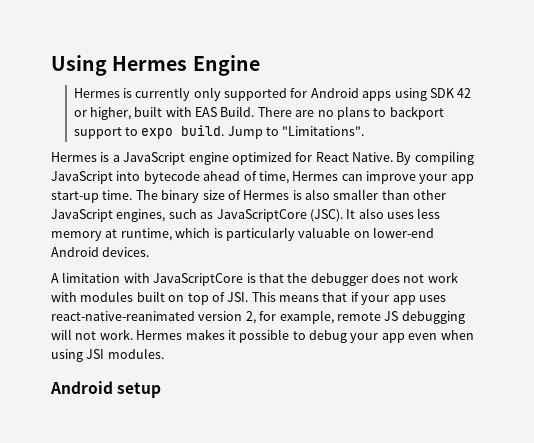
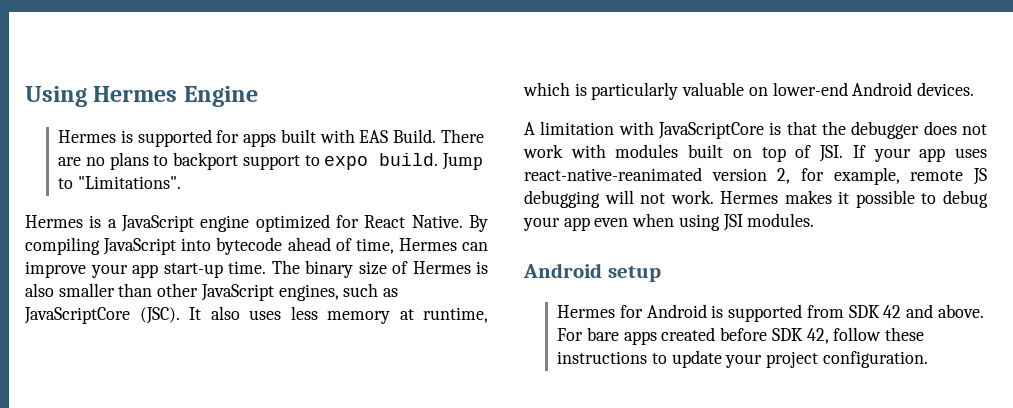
- Hermes is currently only supported for Android apps using SDK 42 or higher, built with EAS Build.
+ Hermes is supported for apps built with EAS Build.
- A limitation with JavaScriptCore is that the debugger does not work with modules built on top of JSI. This means that if your app uses react-native-reanimated version 2, for example, remote JS debugging will not work.
+ A limitation with JavaScriptCore is that the debugger does not work with modules built on top of JSI. If your app uses react-native-reanimated version 2, for example, remote JS debugging will not work.
+ Hermes for Android is supported from SDK 42 and above. For bare apps created before SDK 42, follow these instructions to update your project configuration.

